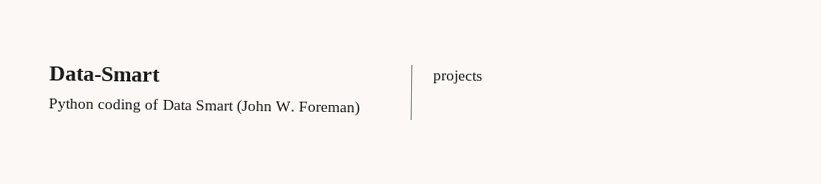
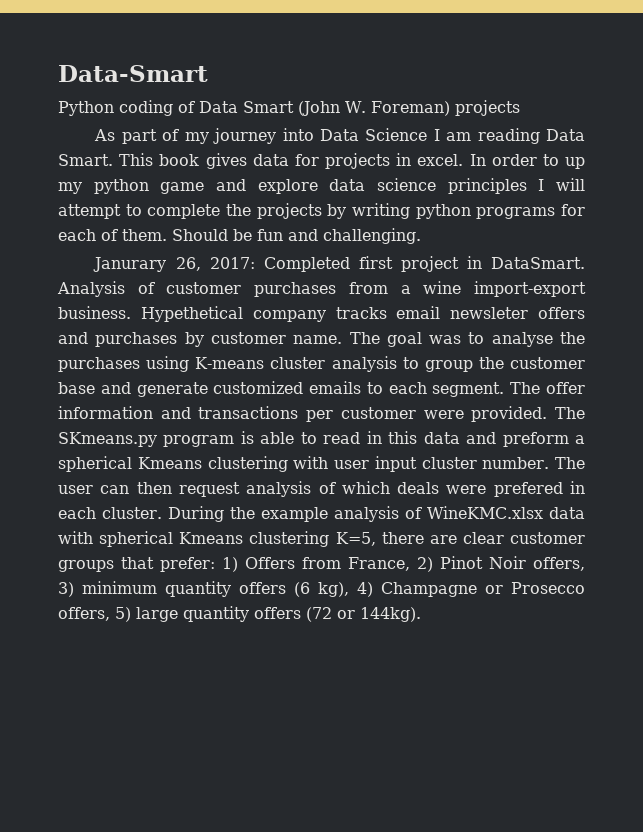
+ As part of my journey into Data Science I am reading Data Smart. This book gives data for projects in excel. In order to up my python game and explore data science principles I will attempt to complete the projects by writing python programs for each of them. Should be fun and challenging.
+ Janurary 26, 2017: Completed first project in DataSmart. Analysis of customer purchases from a wine import-export business. Hypethetical company tracks email newsleter offers and purchases by customer name. The goal was to analyse the purchases using K-means cluster analysis to group the customer base and generate customized emails to each segment. The offer information and transactions per customer were provided. The SKmeans.py program is able to read in this data and preform a spherical Kmeans clustering with user input cluster number. The user can then request analysis of which deals were prefered in each cluster. During the example analysis of WineKMC.xlsx data with spherical Kmeans clustering K=5, there are clear customer groups that prefer: 1) Offers from France, 2) Pinot Noir offers, 3) minimum quantity offers (6 kg), 4) Champagne or Prosecco offers, 5) large quantity offers (72 or 144kg).

